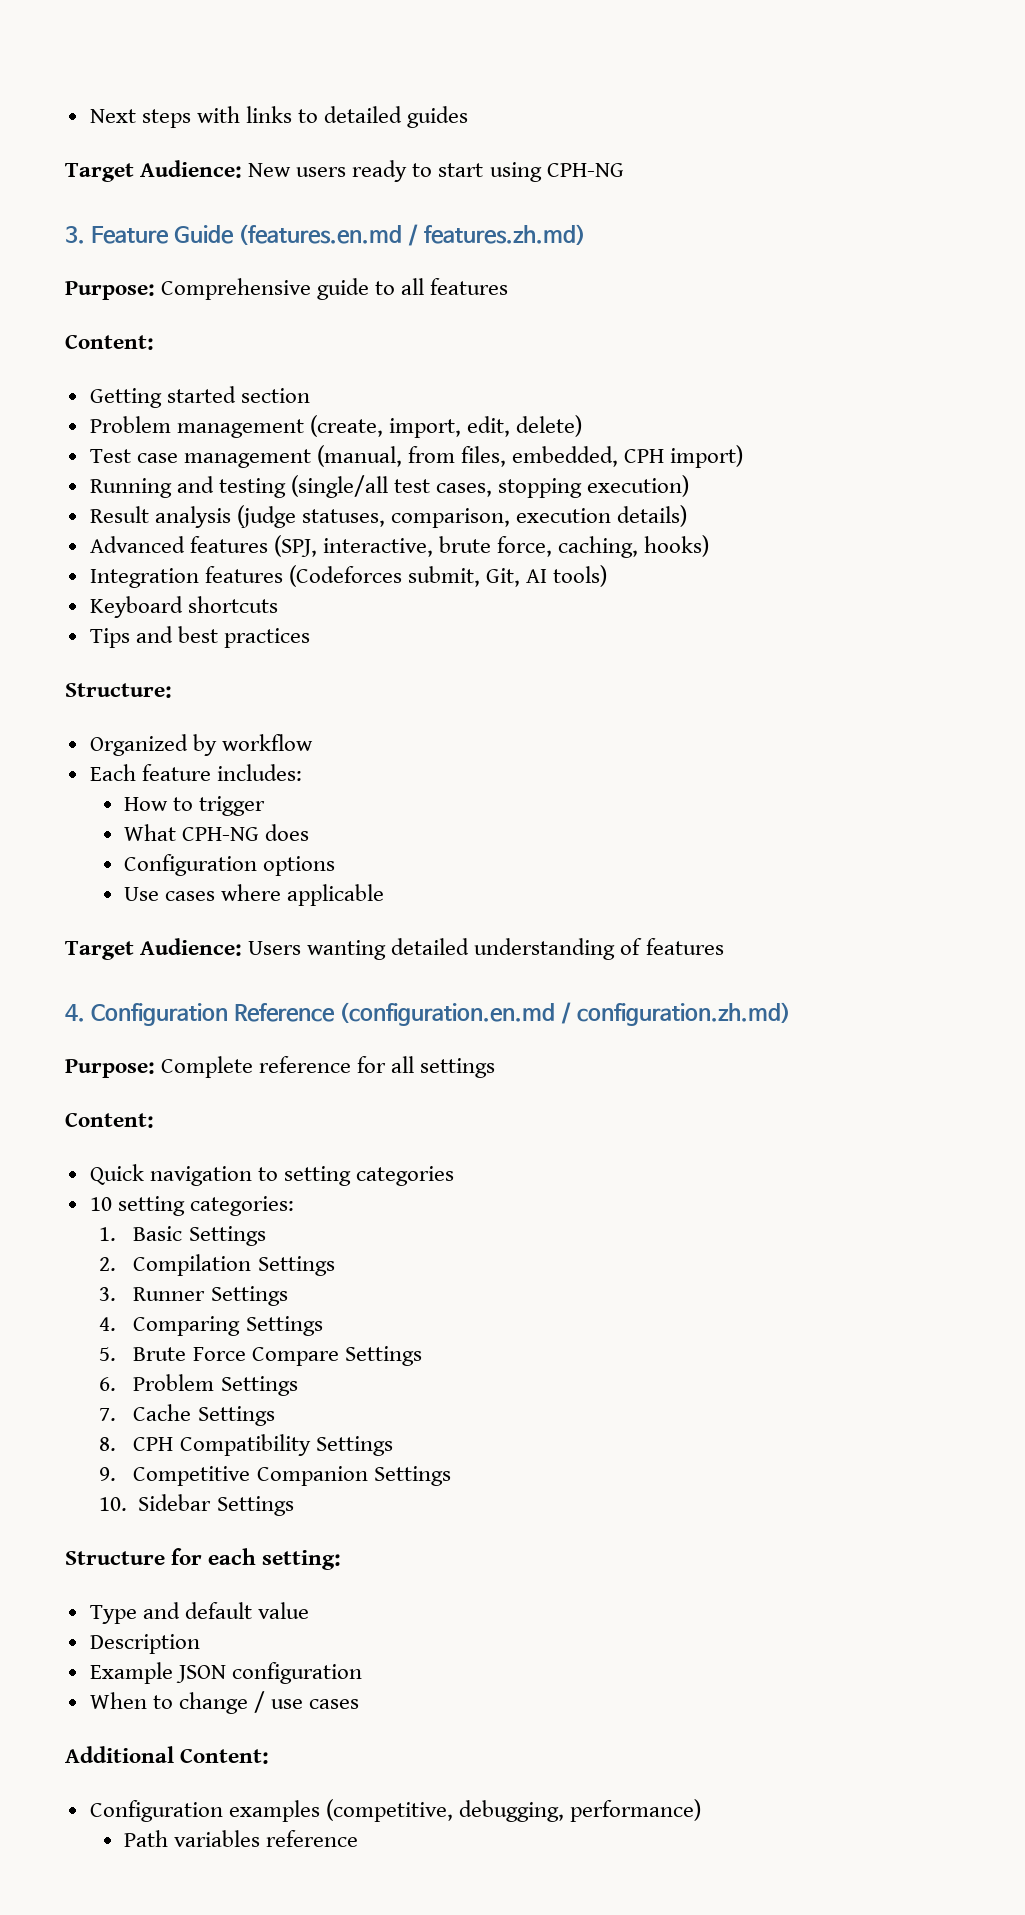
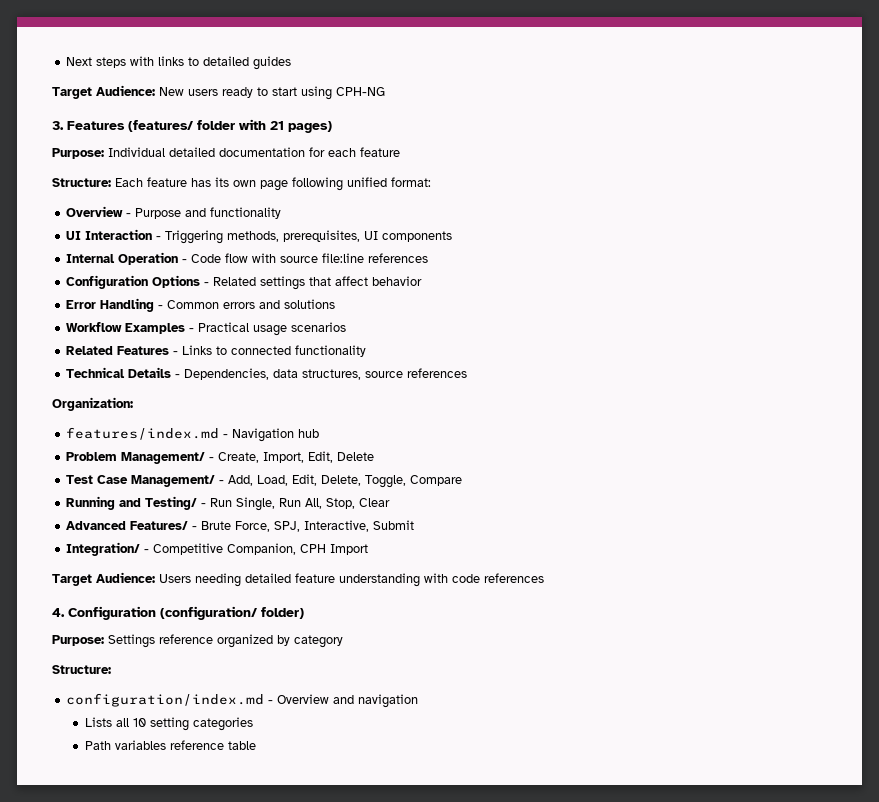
- 3. Feature Guide (features.en.md / features.zh.md)
- Purpose: Comprehensive guide to all features
- Content:
- Getting started section
- Problem management (create, import, edit, delete)
- Test case management (manual, from files, embedded, CPH import)
- Running and testing (single/all test cases, stopping execution)
- Result analysis (judge statuses, comparison, execution details)
- Advanced features (SPJ, interactive, brute force, caching, hooks)
- Integration features (Codeforces submit, Git, AI tools)
- Keyboard shortcuts
- Tips and best practices
+ 3. Features (features/ folder with 21 pages)
+ Purpose: Individual detailed documentation for each feature
+ Structure: Each feature has its own page following unified format:
+ Overview - Purpose and functionality
+ UI Interaction - Triggering methods, prerequisites, UI components
+ Internal Operation - Code flow with source file:line references
+ Configuration Options - Related settings that affect behavior
+ Error Handling - Common errors and solutions
+ Workflow Examples - Practical usage scenarios
+ Related Features - Links to connected functionality
+ Technical Details - Dependencies, data structures, source references
+ Organization:
+ features/index.md - Navigation hub
+ Problem Management/ - Create, Import, Edit, Delete
+ Test Case Management/ - Add, Load, Edit, Delete, Toggle, Compare
+ Running and Testing/ - Run Single, Run All, Stop, Clear
+ Advanced Features/ - Brute Force, SPJ, Interactive, Submit
+ Integration/ - Competitive Companion, CPH Import
+ Target Audience: Users needing detailed feature understanding with code references
+ 4. Configuration (configuration/ folder)
+ Purpose: Settings reference organized by category
  Structure:
- Organized by workflow
- Each feature includes:
- How to trigger
- What CPH-NG does
- Configuration options
- Use cases where applicable
- Target Audience: Users wanting detailed understanding of features
- 4. Configuration Reference (configuration.en.md / configuration.zh.md)
- Purpose: Complete reference for all settings
- Content:
- Quick navigation to setting categories
- 10 setting categories:
- 1. Basic Settings
- 2. Compilation Settings
- 3. Runner Settings
- 4. Comparing Settings
- 5. Brute Force Compare Settings
- 6. Problem Settings
- 7. Cache Settings
- 8. CPH Compatibility Settings
- 9. Competitive Companion Settings
- 10. Sidebar Settings
- Structure for each setting:
- Type and default value
- Description
- Example JSON configuration
- When to change / use cases
- Additional Content:
- Configuration examples (competitive, debugging, performance)
+ configuration/index.md - Overview and navigation
+ Lists all 10 setting categories
- Path variables reference
+ Path variables reference table

